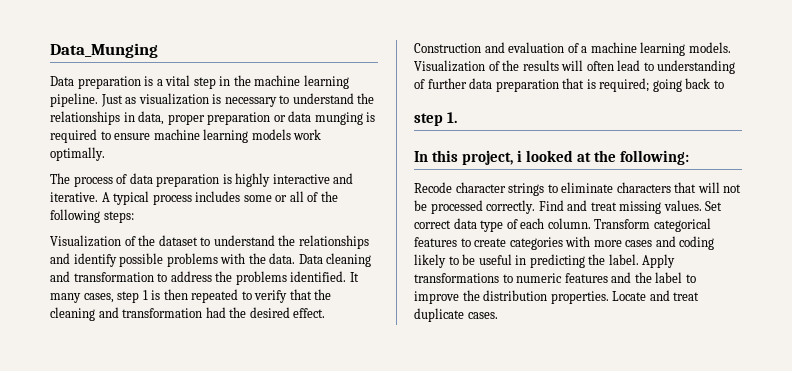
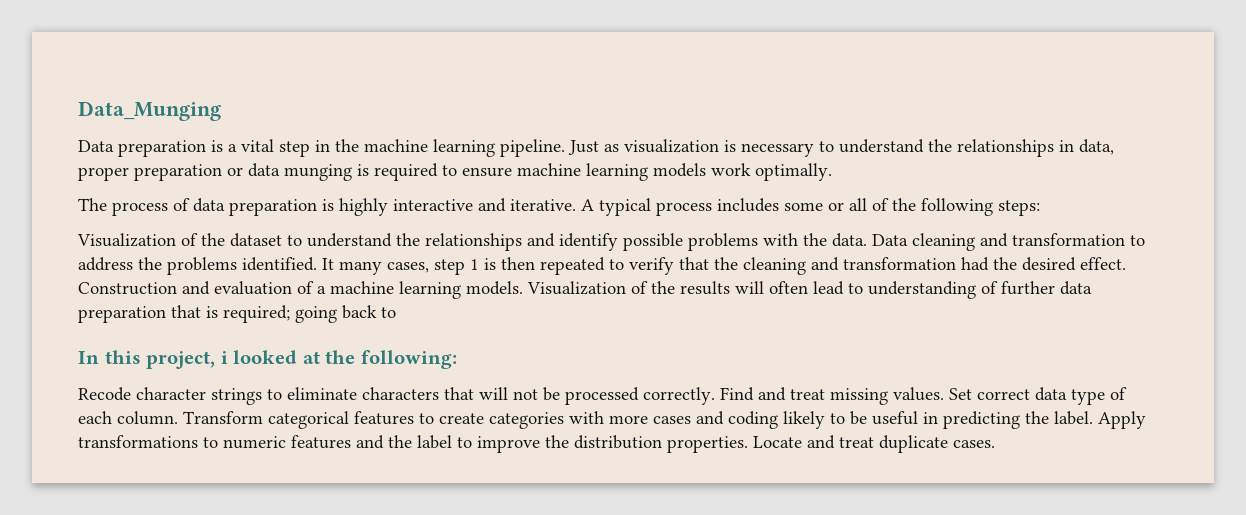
- step 1.

